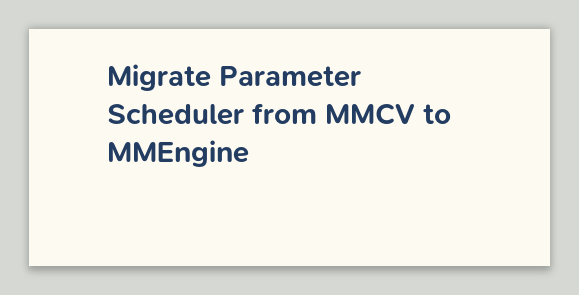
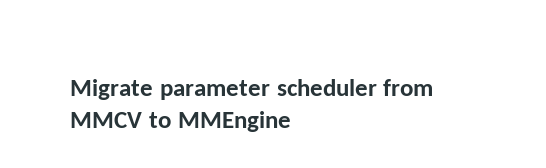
- Migrate Parameter Scheduler from MMCV to MMEngine
+ Migrate parameter scheduler from MMCV to MMEngine

